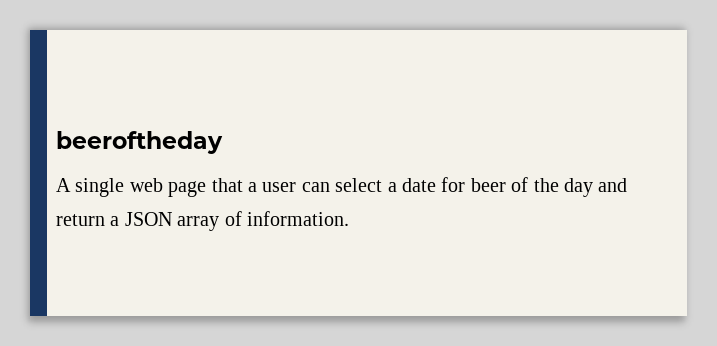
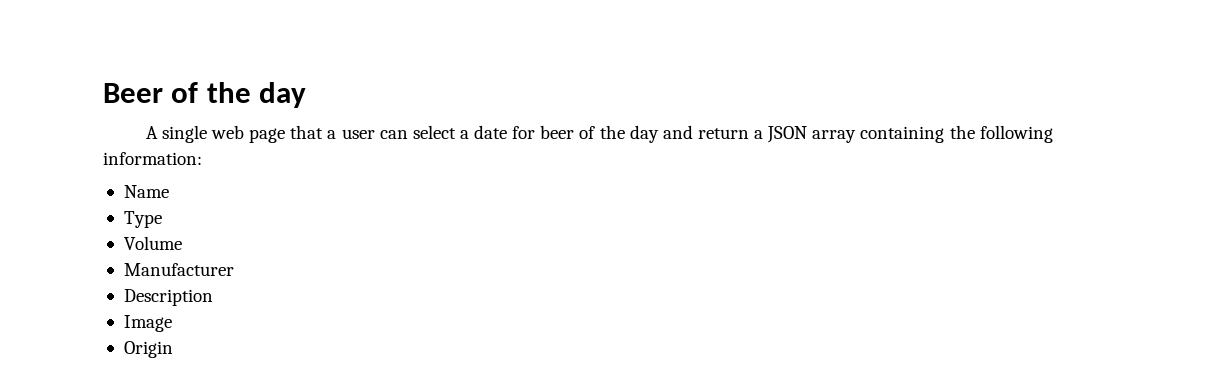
- beeroftheday
+ Beer of the day
- A single web page that a user can select a date for beer of the day and return a JSON array of information.
+ A single web page that a user can select a date for beer of the day and return a JSON array containing the following information:
+ Name
+ Type
+ Volume
+ Manufacturer
+ Description
+ Image
+ Origin

